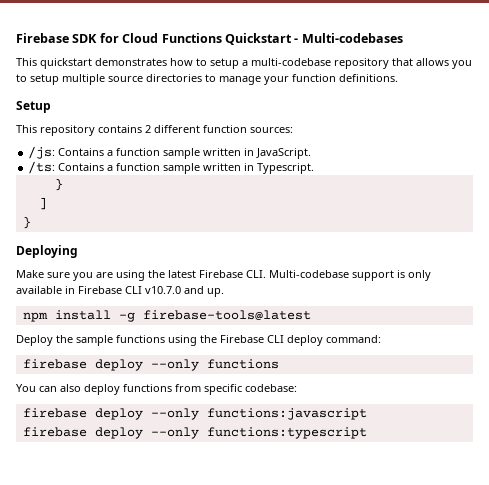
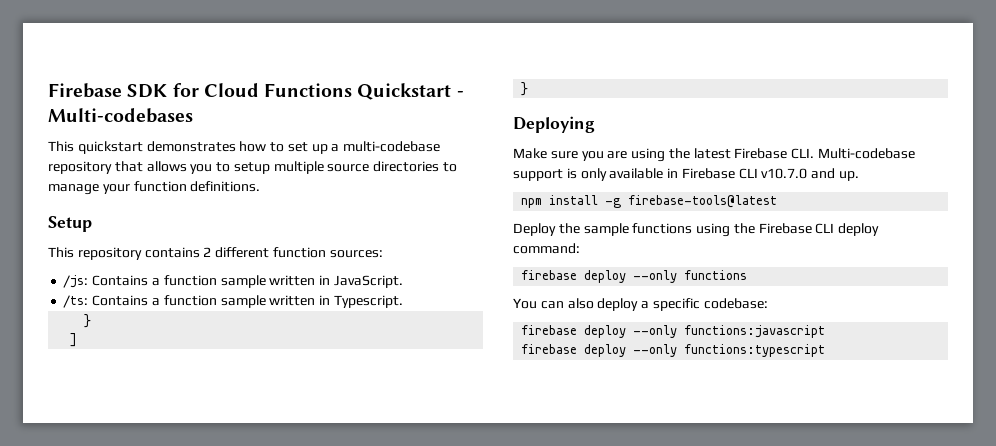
- This quickstart demonstrates how to setup a multi-codebase repository that allows you to setup multiple source directories to manage your function definitions.
+ This quickstart demonstrates how to set up a multi-codebase repository that allows you to setup multiple source directories to manage your function definitions.
- You can also deploy functions from specific codebase:
+ You can also deploy a specific codebase:

